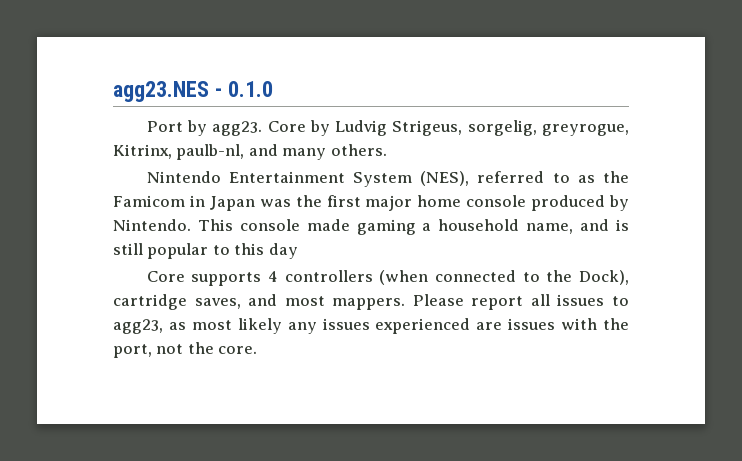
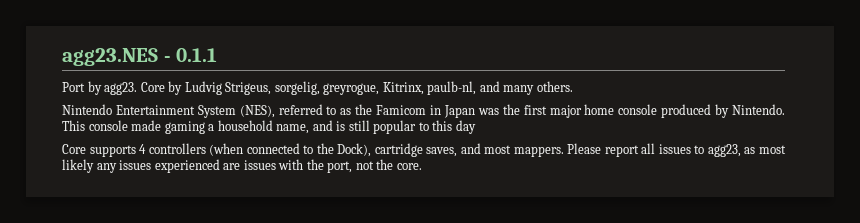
- agg23.NES - 0.1.0
+ agg23.NES - 0.1.1

